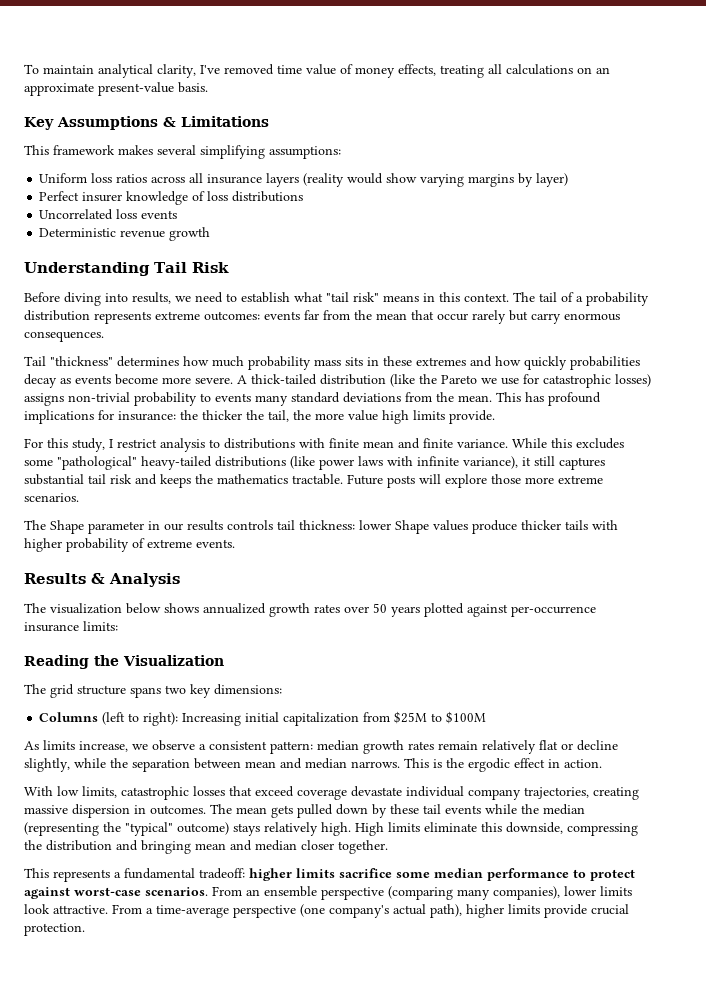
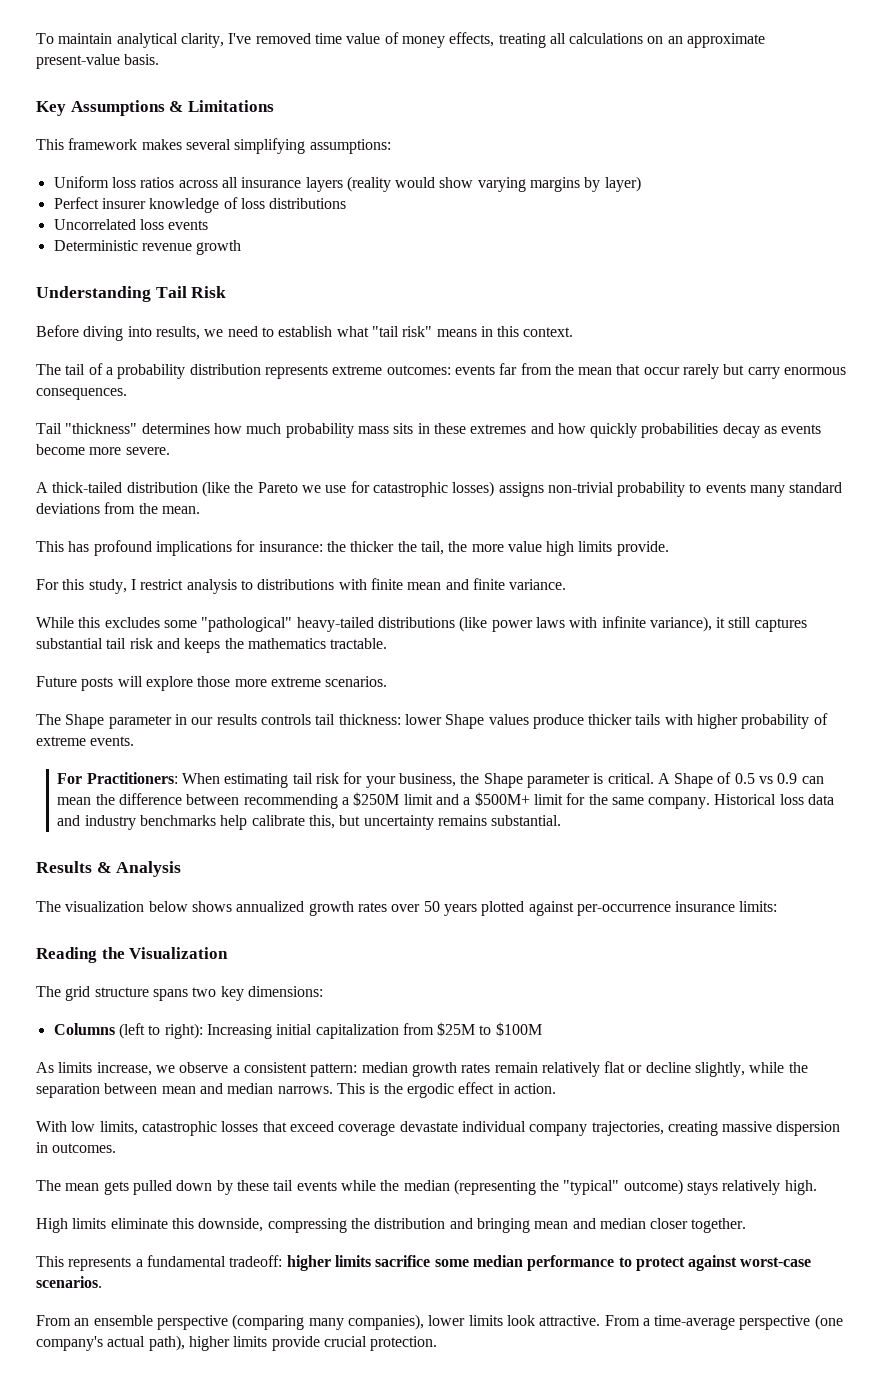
- Before diving into results, we need to establish what "tail risk" means in this context. The tail of a probability distribution represents extreme outcomes: events far from the mean that occur rarely but carry enormous consequences.
+ Before diving into results, we need to establish what "tail risk" means in this context.
+ The tail of a probability distribution represents extreme outcomes: events far from the mean that occur rarely but carry enormous consequences.
- Tail "thickness" determines how much probability mass sits in these extremes and how quickly probabilities decay as events become more severe. A thick-tailed distribution (like the Pareto we use for catastrophic losses) assigns non-trivial probability to events many standard deviations from the mean. This has profound implications for insurance: the thicker the tail, the more value high limits provide.
+ Tail "thickness" determines how much probability mass sits in these extremes and how quickly probabilities decay as events become more severe.
+ A thick-tailed distribution (like the Pareto we use for catastrophic losses) assigns non-trivial probability to events many standard deviations from the mean.
+ This has profound implications for insurance: the thicker the tail, the more value high limits provide.
- For this study, I restrict analysis to distributions with finite mean and finite variance. While this excludes some "pathological" heavy-tailed distributions (like power laws with infinite variance), it still captures substantial tail risk and keeps the mathematics tractable. Future posts will explore those more extreme scenarios.
+ For this study, I restrict analysis to distributions with finite mean and finite variance.
+ While this excludes some "pathological" heavy-tailed distributions (like power laws with infinite variance), it still captures substantial tail risk and keeps the mathematics tractable.
+ Future posts will explore those more extreme scenarios.
+ For Practitioners: When estimating tail risk for your business, the Shape parameter is critical. A Shape of 0.5 vs 0.9 can mean the difference between recommending a $250M limit and a $500M+ limit for the same company. Historical loss data and industry benchmarks help calibrate this, but uncertainty remains substantial.
- With low limits, catastrophic losses that exceed coverage devastate individual company trajectories, creating massive dispersion in outcomes. The mean gets pulled down by these tail events while the median (representing the "typical" outcome) stays relatively high. High limits eliminate this downside, compressing the distribution and bringing mean and median closer together.
+ With low limits, catastrophic losses that exceed coverage devastate individual company trajectories, creating massive dispersion in outcomes.
+ The mean gets pulled down by these tail events while the median (representing the "typical" outcome) stays relatively high.
+ High limits eliminate this downside, compressing the distribution and bringing mean and median closer together.
- This represents a fundamental tradeoff: higher limits sacrifice some median performance to protect against worst-case scenarios. From an ensemble perspective (comparing many companies), lower limits look attractive.
+ This represents a fundamental tradeoff: higher limits sacrifice some median performance to protect against worst-case scenarios.
+ From an ensemble perspective (comparing many companies), lower limits look attractive.

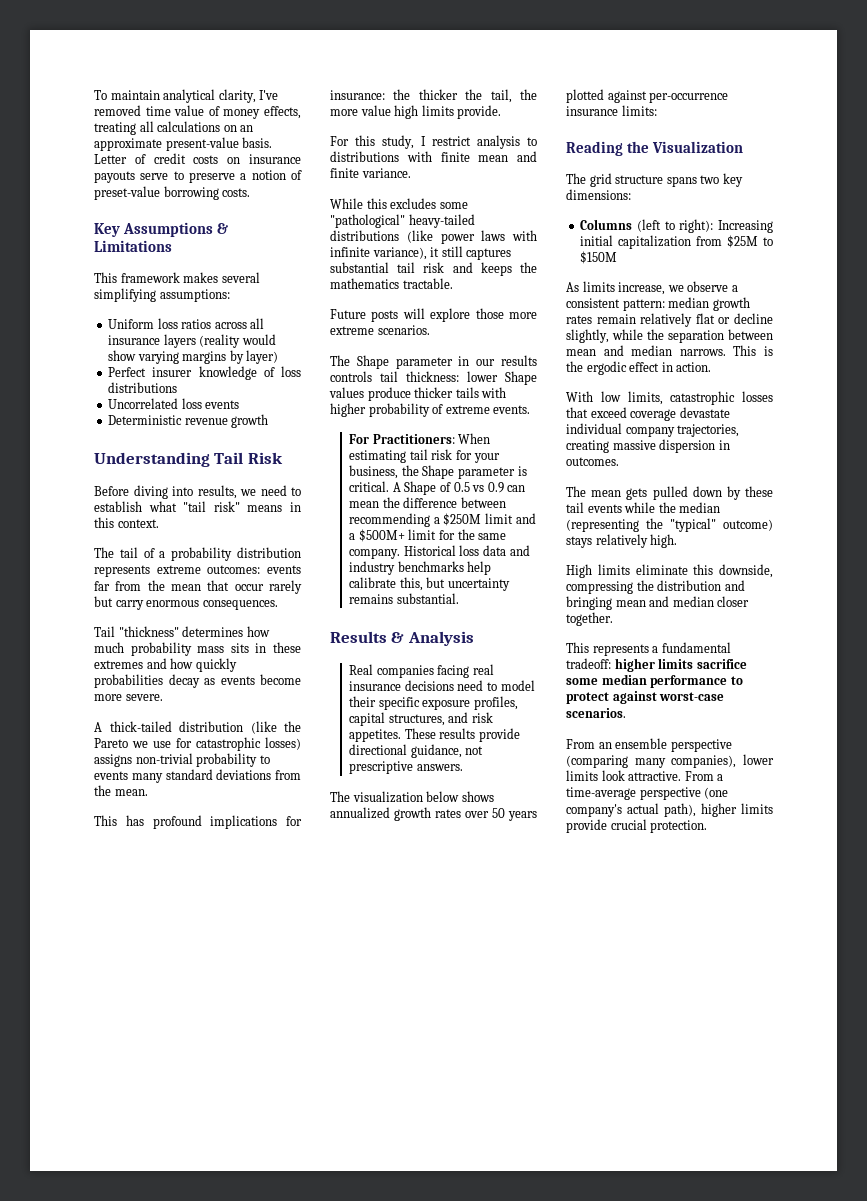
+ Letter of credit costs on insurance payouts serve to preserve a notion of preset-value borrowing costs.
+ Real companies facing real insurance decisions need to model their specific exposure profiles, capital structures, and risk appetites. These results provide directional guidance, not prescriptive answers.
- Columns (left to right): Increasing initial capitalization from $25M to $100M
+ Columns (left to right): Increasing initial capitalization from $25M to $150M

